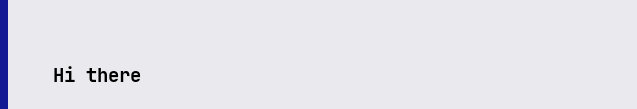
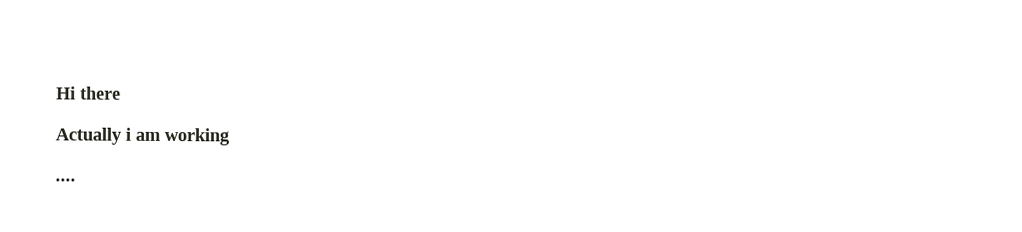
+ Actually i am working
+ ....

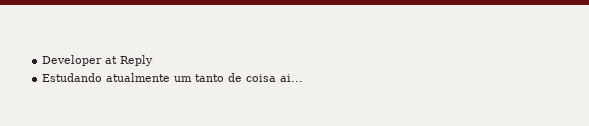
- Hi there
- Actually i am working
- ....
+ Developer at Reply
+ Estudando atualmente um tanto de coisa ai...

